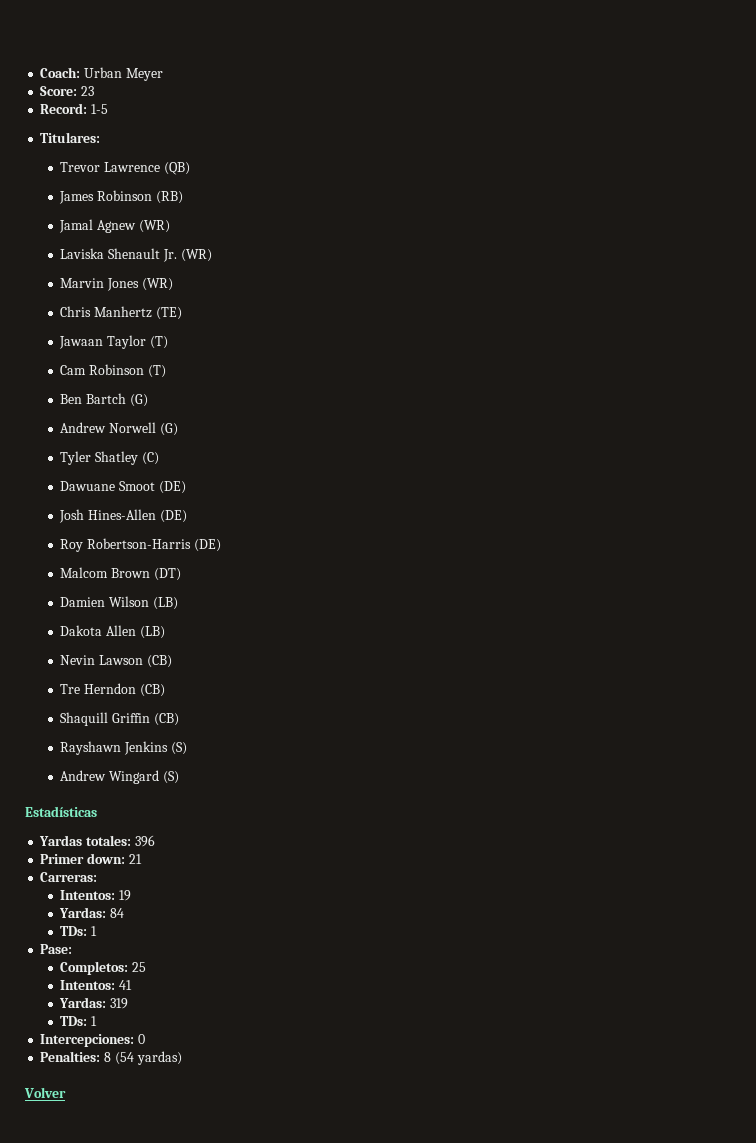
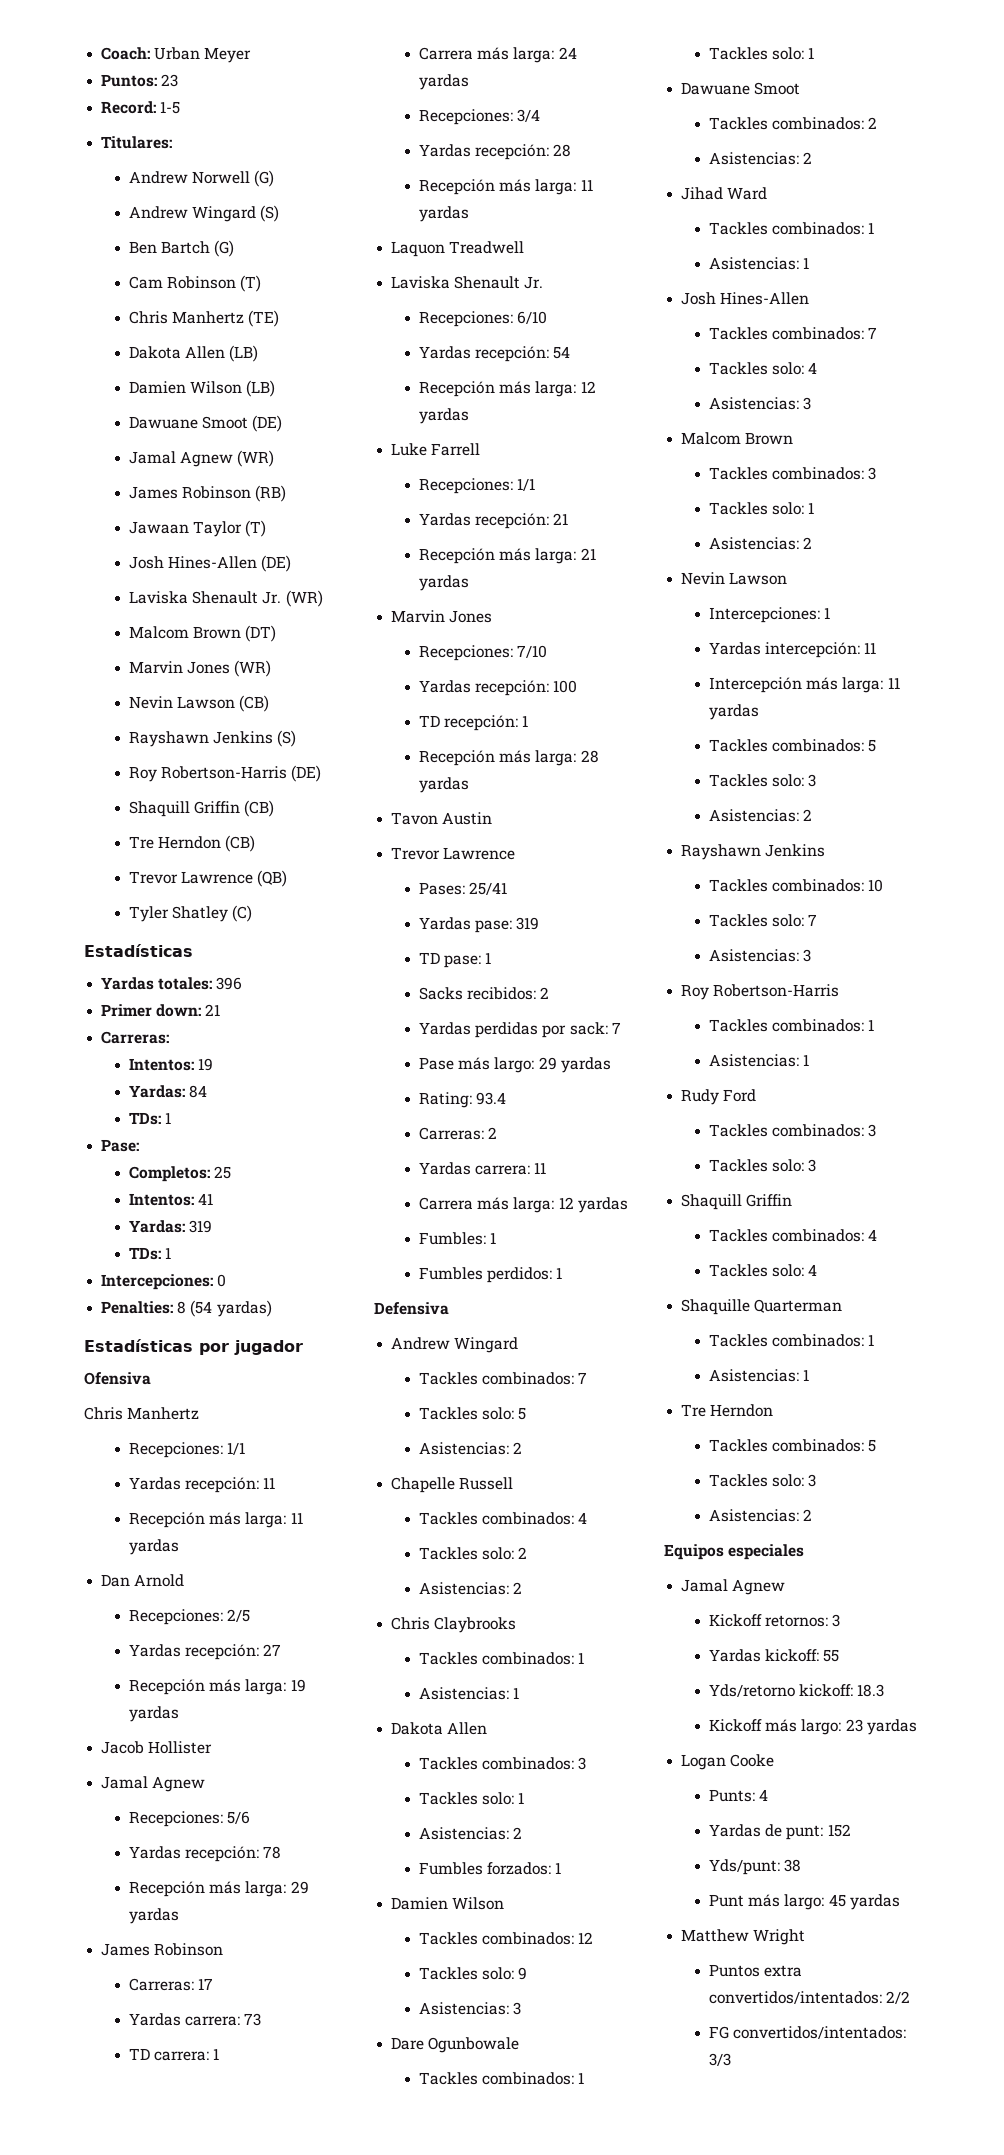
- Score: 23
+ Puntos: 23
- Trevor Lawrence (QB)
+ Andrew Norwell (G)
+ Andrew Wingard (S)
+ Ben Bartch (G)
+ Cam Robinson (T)
+ Chris Manhertz (TE)
+ Dakota Allen (LB)
+ Damien Wilson (LB)
+ Dawuane Smoot (DE)
+ Jamal Agnew (WR)
  James Robinson (RB)
- Jamal Agnew (WR)
+ Jawaan Taylor (T)
+ Josh Hines-Allen (DE)
+ Malcom Brown (DT)
- Chris Manhertz (TE)
- Jawaan Taylor (T)
- Cam Robinson (T)
- Ben Bartch (G)
- Andrew Norwell (G)
+ Nevin Lawson (CB)
+ Rayshawn Jenkins (S)
+ Roy Robertson-Harris (DE)
+ Shaquill Griffin (CB)
+ Tre Herndon (CB)
+ Trevor Lawrence (QB)
  Tyler Shatley (C)
- Dawuane Smoot (DE)
- Josh Hines-Allen (DE)
- Roy Robertson-Harris (DE)
- Malcom Brown (DT)
- Damien Wilson (LB)
- Dakota Allen (LB)
- Nevin Lawson (CB)
- Tre Herndon (CB)
- Shaquill Griffin (CB)
- Rayshawn Jenkins (S)
- Andrew Wingard (S)
- Volver
+ Estadísticas por jugador
+ Ofensiva
+ Chris Manhertz
+ Recepciones: 1/1
+ Yardas recepción: 11
+ Recepción más larga: 11 yardas
+ Dan Arnold
+ Recepciones: 2/5
+ Yardas recepción: 27
+ Recepción más larga: 19 yardas
+ Jacob Hollister
+ Jamal Agnew
+ Recepciones: 5/6
+ Yardas recepción: 78
+ Recepción más larga: 29 yardas
+ James Robinson
+ Carreras: 17
+ Yardas carrera: 73
+ TD carrera: 1
+ Carrera más larga: 24 yardas
+ Recepciones: 3/4
+ Yardas recepción: 28
+ Recepción más larga: 11 yardas
+ Laquon Treadwell
+ Laviska Shenault Jr.
+ Recepciones: 6/10
+ Yardas recepción: 54
+ Recepción más larga: 12 yardas
+ Luke Farrell
+ Recepciones: 1/1
+ Yardas recepción: 21
+ Recepción más larga: 21 yardas
+ Marvin Jones
+ Recepciones: 7/10
+ Yardas recepción: 100
+ TD recepción: 1
+ Recepción más larga: 28 yardas
+ Tavon Austin
+ Trevor Lawrence
+ Pases: 25/41
+ Yardas pase: 319
+ TD pase: 1
+ Sacks recibidos: 2
+ Yardas perdidas por sack: 7
+ Pase más largo: 29 yardas
+ Rating: 93.4
+ Carreras: 2
+ Yardas carrera: 11
+ Carrera más larga: 12 yardas
+ Fumbles: 1
+ Fumbles perdidos: 1
+ Defensiva
+ Andrew Wingard
+ Tackles combinados: 7
+ Tackles solo: 5
+ Asistencias: 2
+ Chapelle Russell
+ Tackles combinados: 4
+ Tackles solo: 2
+ Asistencias: 2
+ Chris Claybrooks
+ Tackles combinados: 1
+ Asistencias: 1
+ Dakota Allen
+ Tackles combinados: 3
+ Tackles solo: 1
+ Asistencias: 2
+ Fumbles forzados: 1
+ Damien Wilson
+ Tackles combinados: 12
+ Tackles solo: 9
+ Asistencias: 3
+ Dare Ogunbowale
+ Tackles combinados: 1
+ Tackles solo: 1
+ Dawuane Smoot
+ Tackles combinados: 2
+ Asistencias: 2
+ Jihad Ward
+ Tackles combinados: 1
+ Asistencias: 1
+ Josh Hines-Allen
+ Tackles combinados: 7
+ Tackles solo: 4
+ Asistencias: 3
+ Malcom Brown
+ Tackles combinados: 3
+ Tackles solo: 1
+ Asistencias: 2
+ Nevin Lawson
+ Intercepciones: 1
+ Yardas intercepción: 11
+ Intercepción más larga: 11 yardas
+ Tackles combinados: 5
+ Tackles solo: 3
+ Asistencias: 2
+ Rayshawn Jenkins
+ Tackles combinados: 10
+ Tackles solo: 7
+ Asistencias: 3
+ Roy Robertson-Harris
+ Tackles combinados: 1
+ Asistencias: 1
+ Rudy Ford
+ Tackles combinados: 3
+ Tackles solo: 3
+ Shaquill Griffin
+ Tackles combinados: 4
+ Tackles solo: 4
+ Shaquille Quarterman
+ Tackles combinados: 1
+ Asistencias: 1
+ Tre Herndon
+ Tackles combinados: 5
+ Tackles solo: 3
+ Asistencias: 2
+ Equipos especiales
+ Jamal Agnew
+ Kickoff retornos: 3
+ Yardas kickoff: 55
+ Yds/retorno kickoff: 18.3
+ Kickoff más largo: 23 yardas
+ Logan Cooke
+ Punts: 4
+ Yardas de punt: 152
+ Yds/punt: 38
+ Punt más largo: 45 yardas
+ Matthew Wright
+ Puntos extra convertidos/intentados: 2/2
+ FG convertidos/intentados: 3/3

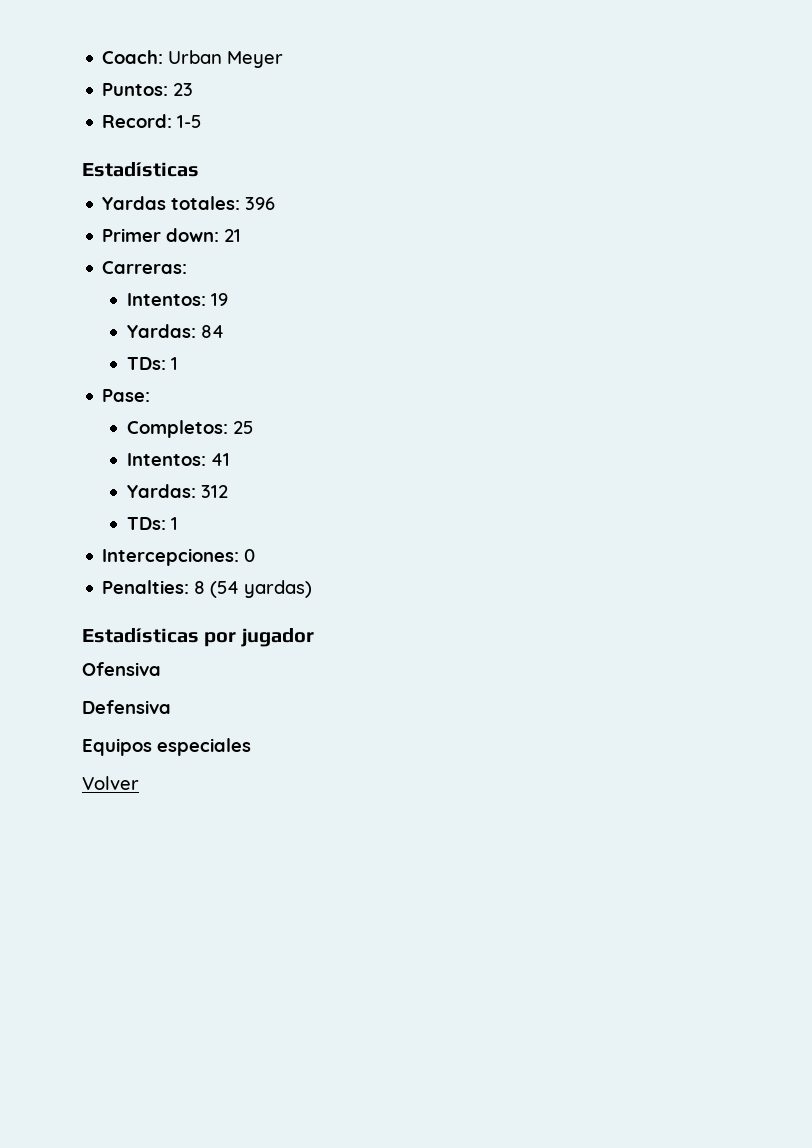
- Titulares:
- Andrew Norwell (G)
- Andrew Wingard (S)
- Ben Bartch (G)
- Cam Robinson (T)
- Chris Manhertz (TE)
- Dakota Allen (LB)
- Damien Wilson (LB)
- Dawuane Smoot (DE)
- Jamal Agnew (WR)
- James Robinson (RB)
- Jawaan Taylor (T)
- Josh Hines-Allen (DE)
- Laviska Shenault Jr. (WR)
- Malcom Brown (DT)
- Marvin Jones (WR)
- Nevin Lawson (CB)
- Rayshawn Jenkins (S)
- Roy Robertson-Harris (DE)
- Shaquill Griffin (CB)
- Tre Herndon (CB)
- Trevor Lawrence (QB)
- Tyler Shatley (C)
- Yardas: 319
+ Yardas: 312
  Ofensiva
- Chris Manhertz
- Recepciones: 1/1
- Yardas recepción: 11
- Recepción más larga: 11 yardas
- Dan Arnold
- Recepciones: 2/5
- Yardas recepción: 27
- Recepción más larga: 19 yardas
- Jacob Hollister
- Jamal Agnew
- Recepciones: 5/6
- Yardas recepción: 78
- Recepción más larga: 29 yardas
- James Robinson
- Carreras: 17
- Yardas carrera: 73
- TD carrera: 1
- Carrera más larga: 24 yardas
- Recepciones: 3/4
- Yardas recepción: 28
- Recepción más larga: 11 yardas
- Laquon Treadwell
- Laviska Shenault Jr.
- Recepciones: 6/10
- Yardas recepción: 54
- Recepción más larga: 12 yardas
- Luke Farrell
- Recepciones: 1/1
- Yardas recepción: 21
- Recepción más larga: 21 yardas
- Marvin Jones
- Recepciones: 7/10
- Yardas recepción: 100
- TD recepción: 1
- Recepción más larga: 28 yardas
- Tavon Austin
- Trevor Lawrence
- Pases: 25/41
- Yardas pase: 319
- TD pase: 1
- Sacks recibidos: 2
- Yardas perdidas por sack: 7
- Pase más largo: 29 yardas
- Rating: 93.4
- Carreras: 2
- Yardas carrera: 11
- Carrera más larga: 12 yardas
- Fumbles: 1
- Fumbles perdidos: 1
  Defensiva
- Andrew Wingard
- Tackles combinados: 7
- Tackles solo: 5
- Asistencias: 2
- Chapelle Russell
- Tackles combinados: 4
- Tackles solo: 2
- Asistencias: 2
- Chris Claybrooks
- Tackles combinados: 1
- Asistencias: 1
- Dakota Allen
- Tackles combinados: 3
- Tackles solo: 1
- Asistencias: 2
- Fumbles forzados: 1
- Damien Wilson
- Tackles combinados: 12
- Tackles solo: 9
- Asistencias: 3
- Dare Ogunbowale
- Tackles combinados: 1
- Tackles solo: 1
- Dawuane Smoot
- Tackles combinados: 2
- Asistencias: 2
- Jihad Ward
- Tackles combinados: 1
- Asistencias: 1
- Josh Hines-Allen
- Tackles combinados: 7
- Tackles solo: 4
- Asistencias: 3
- Malcom Brown
- Tackles combinados: 3
- Tackles solo: 1
- Asistencias: 2
- Nevin Lawson
- Intercepciones: 1
- Yardas intercepción: 11
- Intercepción más larga: 11 yardas
- Tackles combinados: 5
- Tackles solo: 3
- Asistencias: 2
- Rayshawn Jenkins
- Tackles combinados: 10
- Tackles solo: 7
- Asistencias: 3
- Roy Robertson-Harris
- Tackles combinados: 1
- Asistencias: 1
- Rudy Ford
- Tackles combinados: 3
- Tackles solo: 3
- Shaquill Griffin
- Tackles combinados: 4
- Tackles solo: 4
- Shaquille Quarterman
- Tackles combinados: 1
- Asistencias: 1
- Tre Herndon
- Tackles combinados: 5
- Tackles solo: 3
- Asistencias: 2
  Equipos especiales
- Jamal Agnew
- Kickoff retornos: 3
- Yardas kickoff: 55
- Yds/retorno kickoff: 18.3
- Kickoff más largo: 23 yardas
- Logan Cooke
- Punts: 4
- Yardas de punt: 152
- Yds/punt: 38
- Punt más largo: 45 yardas
- Matthew Wright
- Puntos extra convertidos/intentados: 2/2
- FG convertidos/intentados: 3/3
+ Volver

